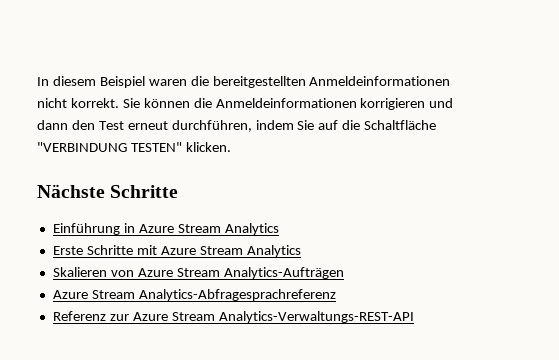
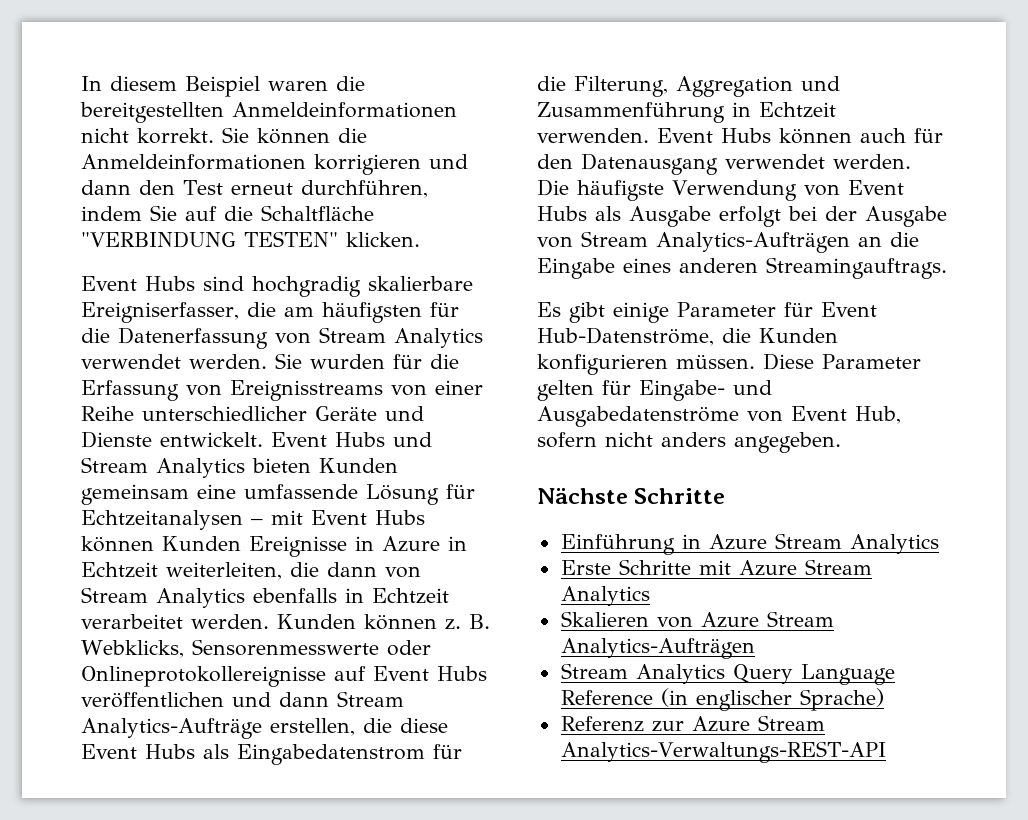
+ Event Hubs sind hochgradig skalierbare Ereigniserfasser, die am häufigsten für die Datenerfassung von Stream Analytics verwendet werden. Sie wurden für die Erfassung von Ereignisstreams von einer Reihe unterschiedlicher Geräte und Dienste entwickelt. Event Hubs und Stream Analytics bieten Kunden gemeinsam eine umfassende Lösung für Echtzeitanalysen – mit Event Hubs können Kunden Ereignisse in Azure in Echtzeit weiterleiten, die dann von Stream Analytics ebenfalls in Echtzeit verarbeitet werden. Kunden können z. B. Webklicks, Sensorenmesswerte oder Onlineprotokollereignisse auf Event Hubs veröffentlichen und dann Stream Analytics-Aufträge erstellen, die diese Event Hubs als Eingabedatenstrom für die Filterung, Aggregation und Zusammenführung in Echtzeit verwenden. Event Hubs können auch für den Datenausgang verwendet werden. Die häufigste Verwendung von Event Hubs als Ausgabe erfolgt bei der Ausgabe von Stream Analytics-Aufträgen an die Eingabe eines anderen Streamingauftrags.
+ Es gibt einige Parameter für Event Hub-Datenströme, die Kunden konfigurieren müssen. Diese Parameter gelten für Eingabe- und Ausgabedatenströme von Event Hub, sofern nicht anders angegeben.
- Azure Stream Analytics-Abfragesprachreferenz
+ Stream Analytics Query Language Reference (in englischer Sprache)

